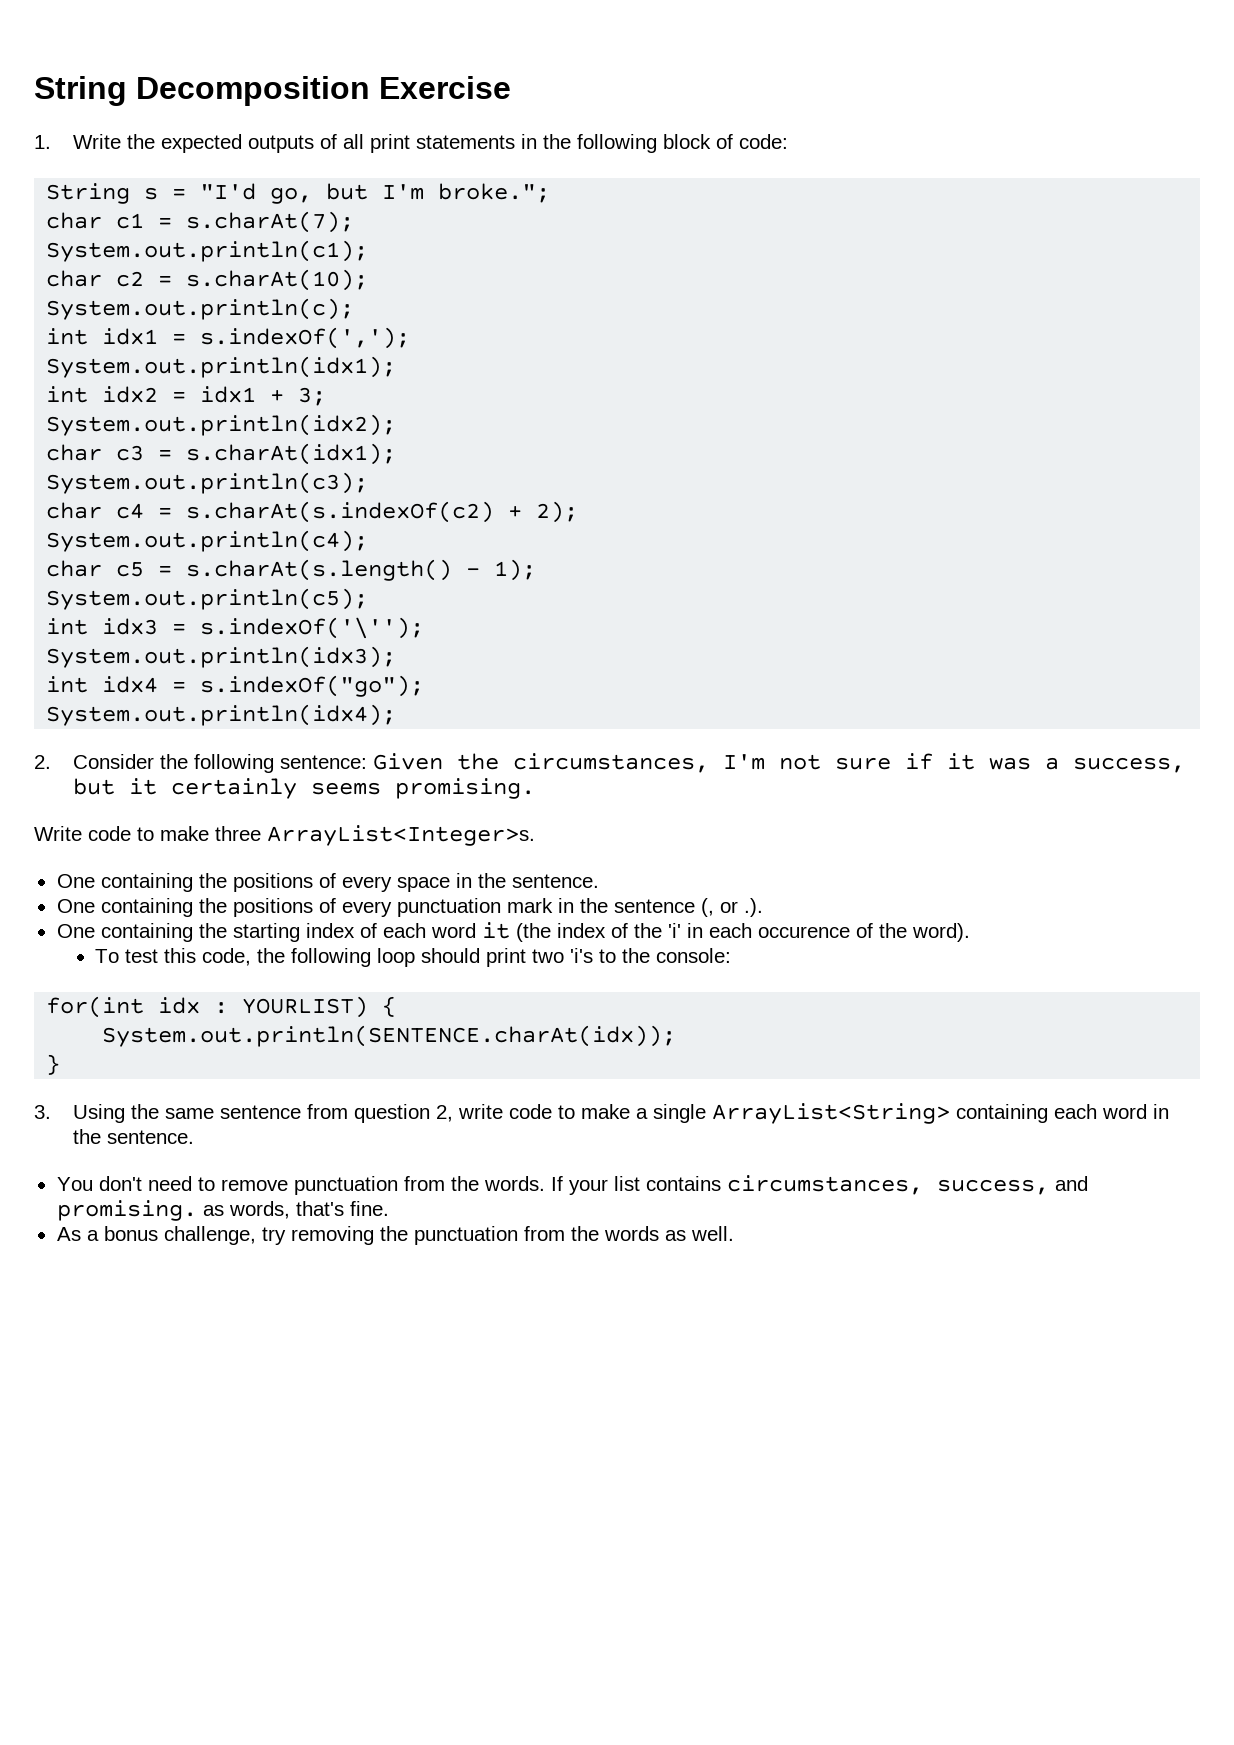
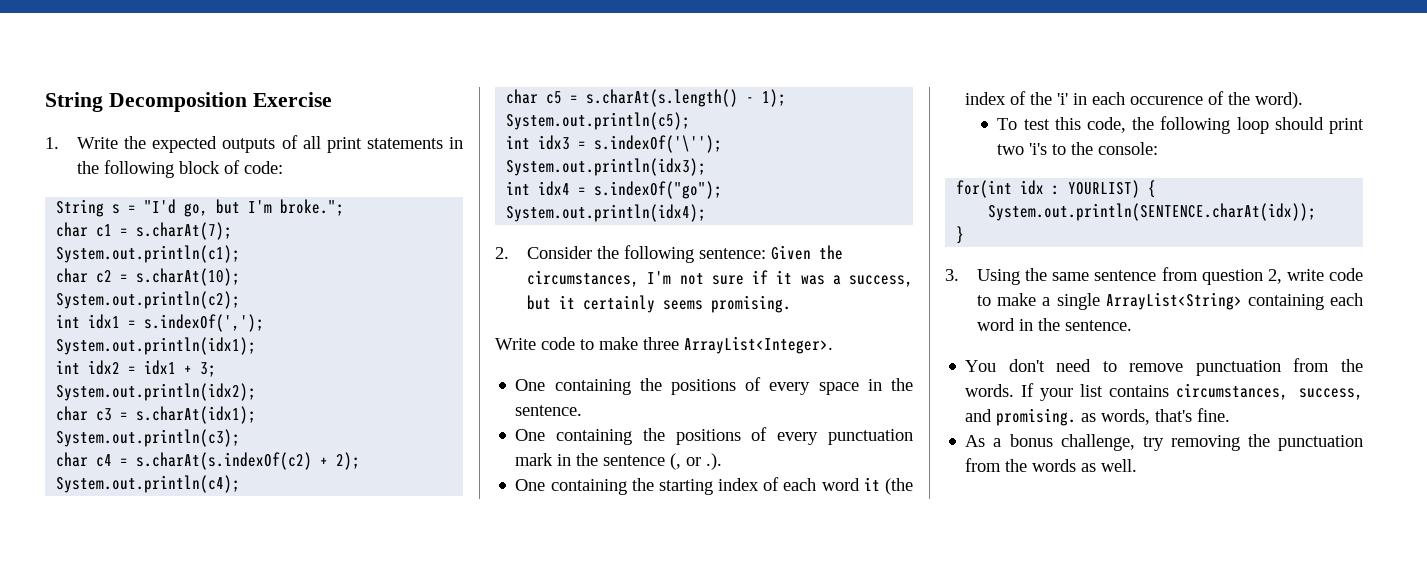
- System.out.println(c);
+ System.out.println(c2);
- Write code to make three ArrayList<Integer>s.
+ Write code to make three ArrayList<Integer>.

